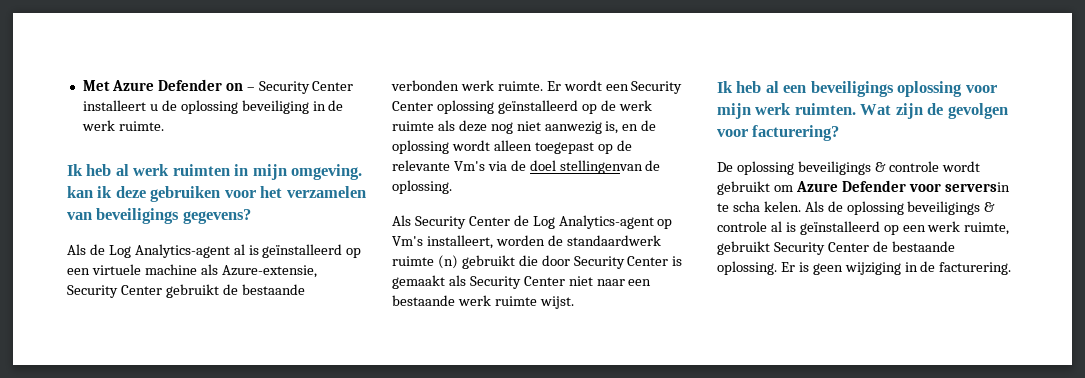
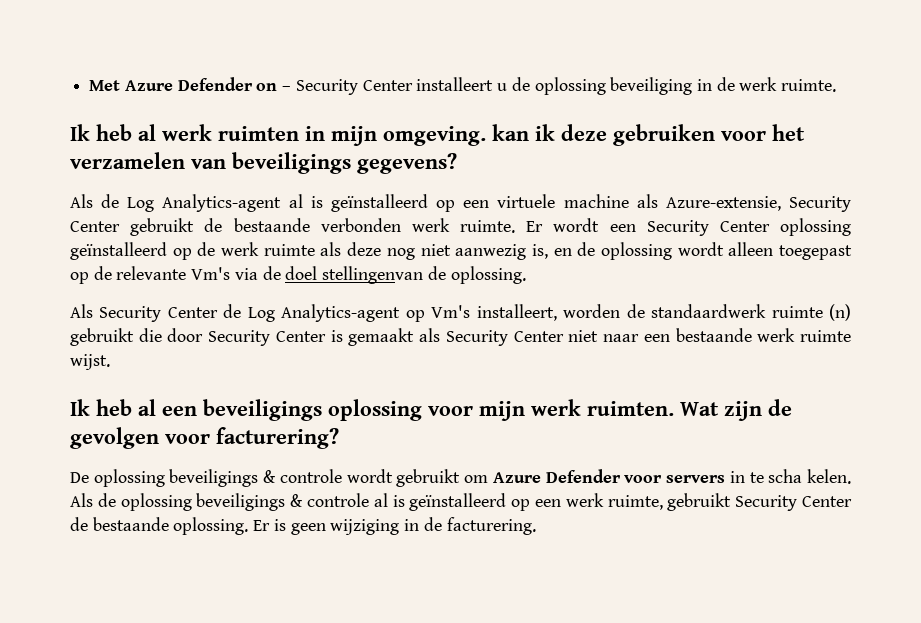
- De oplossing beveiligings & controle wordt gebruikt om Azure Defender voor serversin te scha kelen.
+ De oplossing beveiligings & controle wordt gebruikt om Azure Defender voor servers in te scha kelen.

